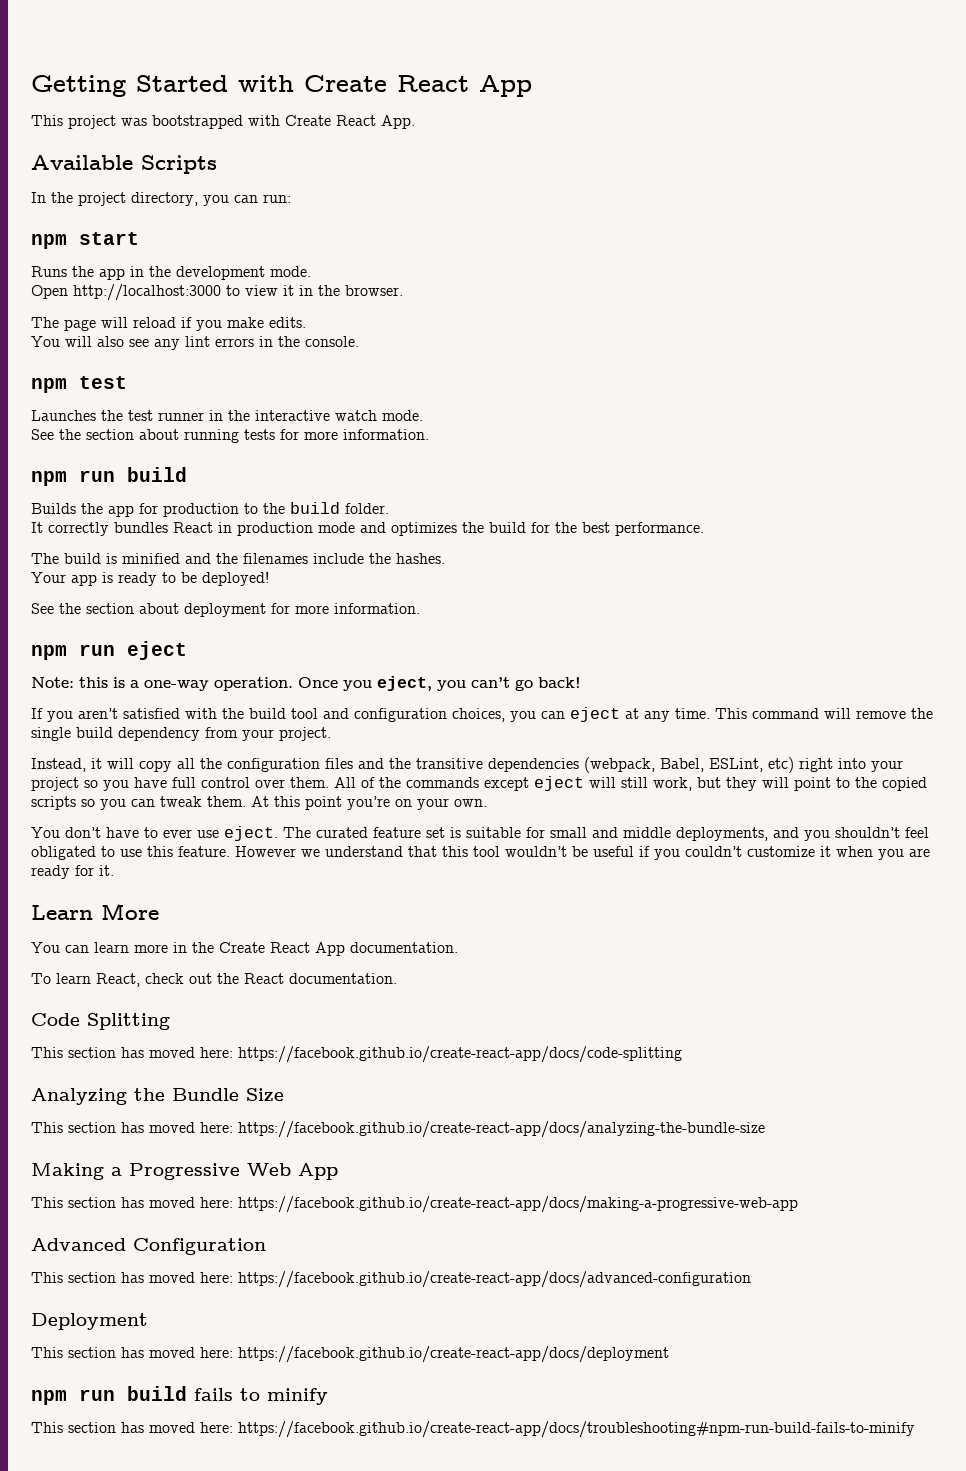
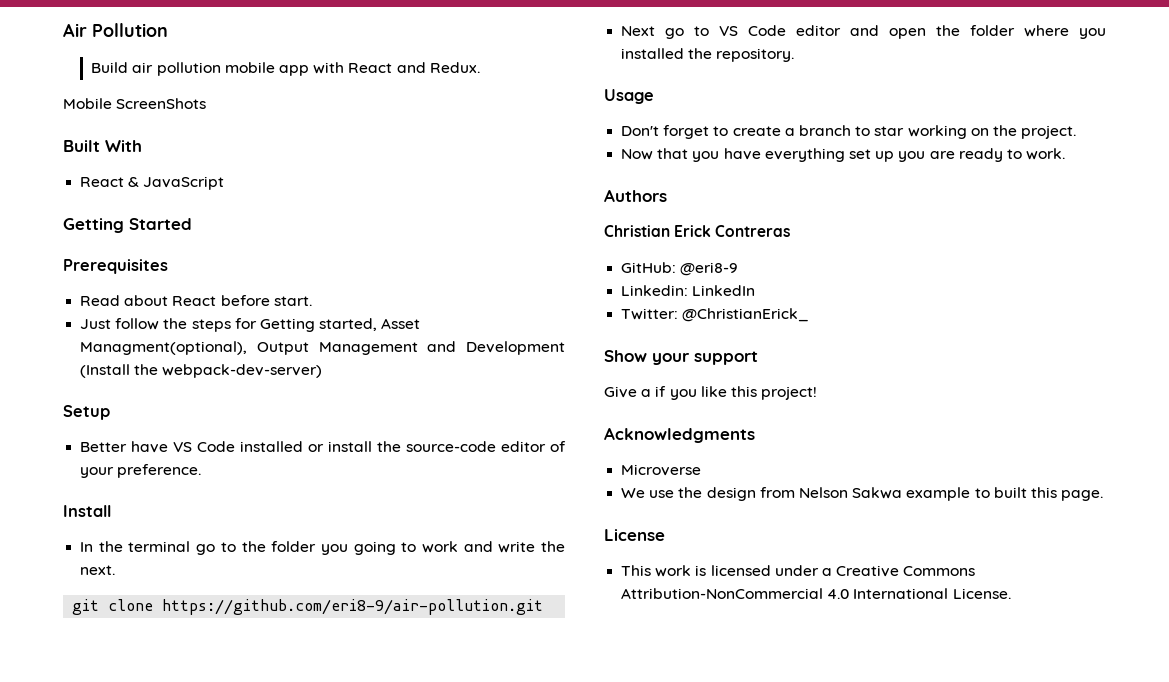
- Getting Started with Create React App
- This project was bootstrapped with Create React App.
- Available Scripts
- In the project directory, you can run:
- npm start
- Runs the app in the development mode.
- Open http://localhost:3000 to view it in the browser.
- The page will reload if you make edits.
- You will also see any lint errors in the console.
- npm test
- Launches the test runner in the interactive watch mode.
- See the section about running tests for more information.
- npm run build
- Builds the app for production to the build folder.
- It correctly bundles React in production mode and optimizes the build for the best performance.
- The build is minified and the filenames include the hashes.
- Your app is ready to be deployed!
- See the section about deployment for more information.
- npm run eject
- Note: this is a one-way operation. Once you eject, you can’t go back!
- If you aren’t satisfied with the build tool and configuration choices, you can eject at any time. This command will remove the single build dependency from your project.
- Instead, it will copy all the configuration files and the transitive dependencies (webpack, Babel, ESLint, etc) right into your project so you have full control over them. All of the commands except eject will still work, but they will point to the copied scripts so you can tweak them. At this point you’re on your own.
- You don’t have to ever use eject. The curated feature set is suitable for small and middle deployments, and you shouldn’t feel obligated to use this feature. However we understand that this tool wouldn’t be useful if you couldn’t customize it when you are ready for it.
- Learn More
- You can learn more in the Create React App documentation.
- To learn React, check out the React documentation.
- Code Splitting
- This section has moved here: https://facebook.github.io/create-react-app/docs/code-splitting
- Analyzing the Bundle Size
- This section has moved here: https://facebook.github.io/create-react-app/docs/analyzing-the-bundle-size
- Making a Progressive Web App
- This section has moved here: https://facebook.github.io/create-react-app/docs/making-a-progressive-web-app
- Advanced Configuration
- This section has moved here: https://facebook.github.io/create-react-app/docs/advanced-configuration
- Deployment
- This section has moved here: https://facebook.github.io/create-react-app/docs/deployment
- npm run build fails to minify
- This section has moved here: https://facebook.github.io/create-react-app/docs/troubleshooting#npm-run-build-fails-to-minify
+ Air Pollution
+ Build air pollution mobile app with React and Redux.
+ Mobile ScreenShots
+ Built With
+ React & JavaScript
+ Getting Started
+ Prerequisites
+ Read about React before start.
+ Just follow the steps for Getting started, Asset Managment(optional), Output Management and Development (Install the webpack-dev-server)
+ Setup
+ Better have VS Code installed or install the source-code editor of your preference.
+ Install
+ In the terminal go to the folder you going to work and write the next.
+ git clone https://github.com/eri8-9/air-pollution.git
+ Next go to VS Code editor and open the folder where you installed the repository.
+ Usage
+ Don't forget to create a branch to star working on the project.
+ Now that you have everything set up you are ready to work.
+ Authors
+ Christian Erick Contreras
+ GitHub: @eri8-9
+ Linkedin: LinkedIn
+ Twitter: @ChristianErick_
+ Show your support
+ Give a if you like this project!
+ Acknowledgments
+ Microverse
+ We use the design from Nelson Sakwa example to built this page.
+ License
+ This work is licensed under a Creative Commons Attribution-NonCommercial 4.0 International License.

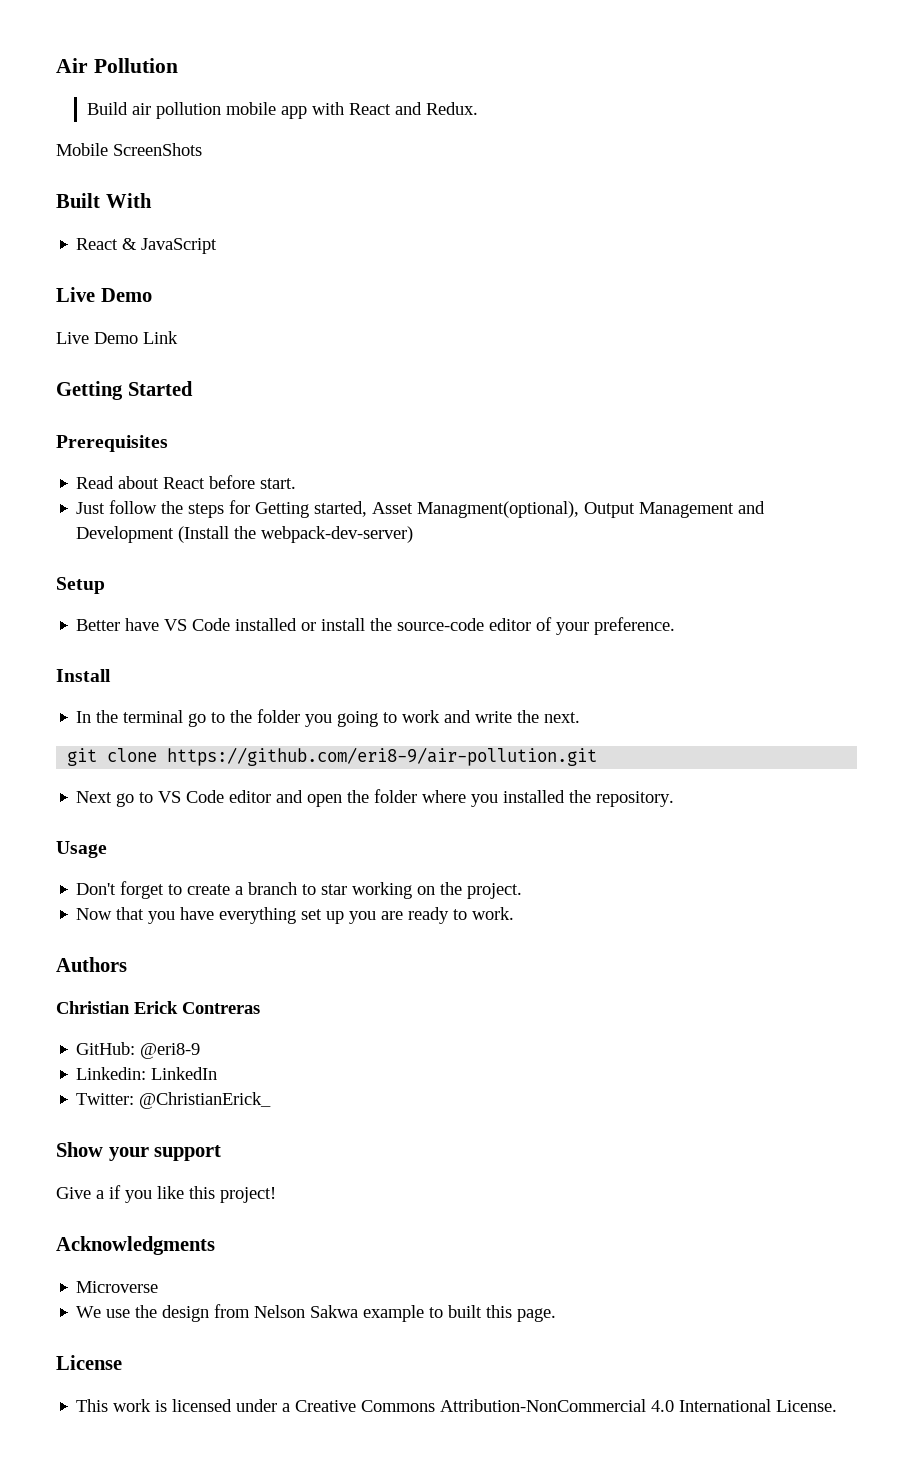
  React & JavaScript
+ Live Demo
+ Live Demo Link

